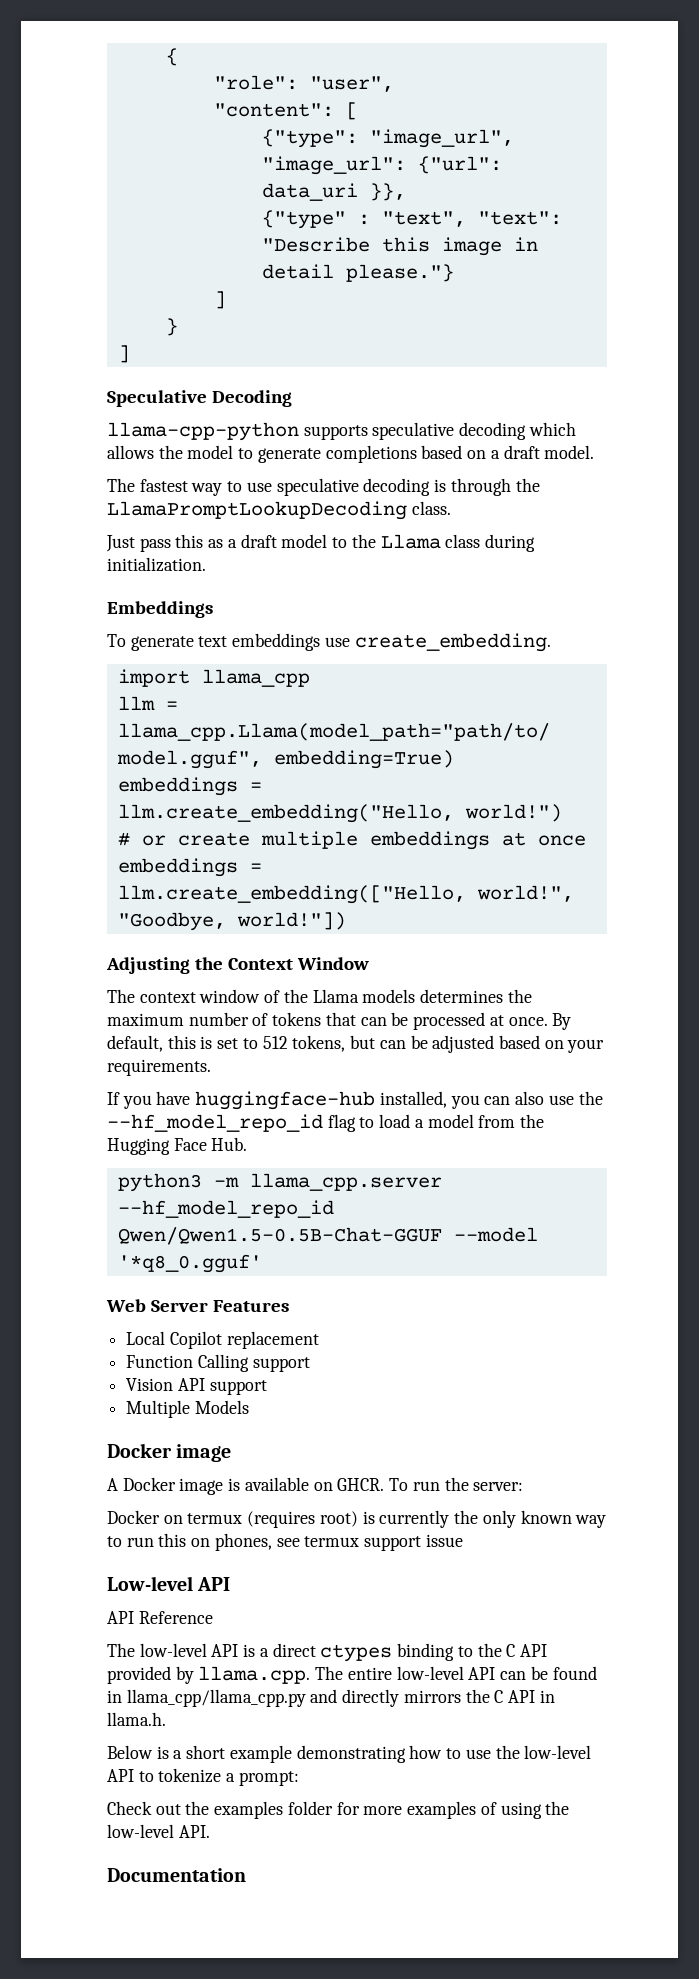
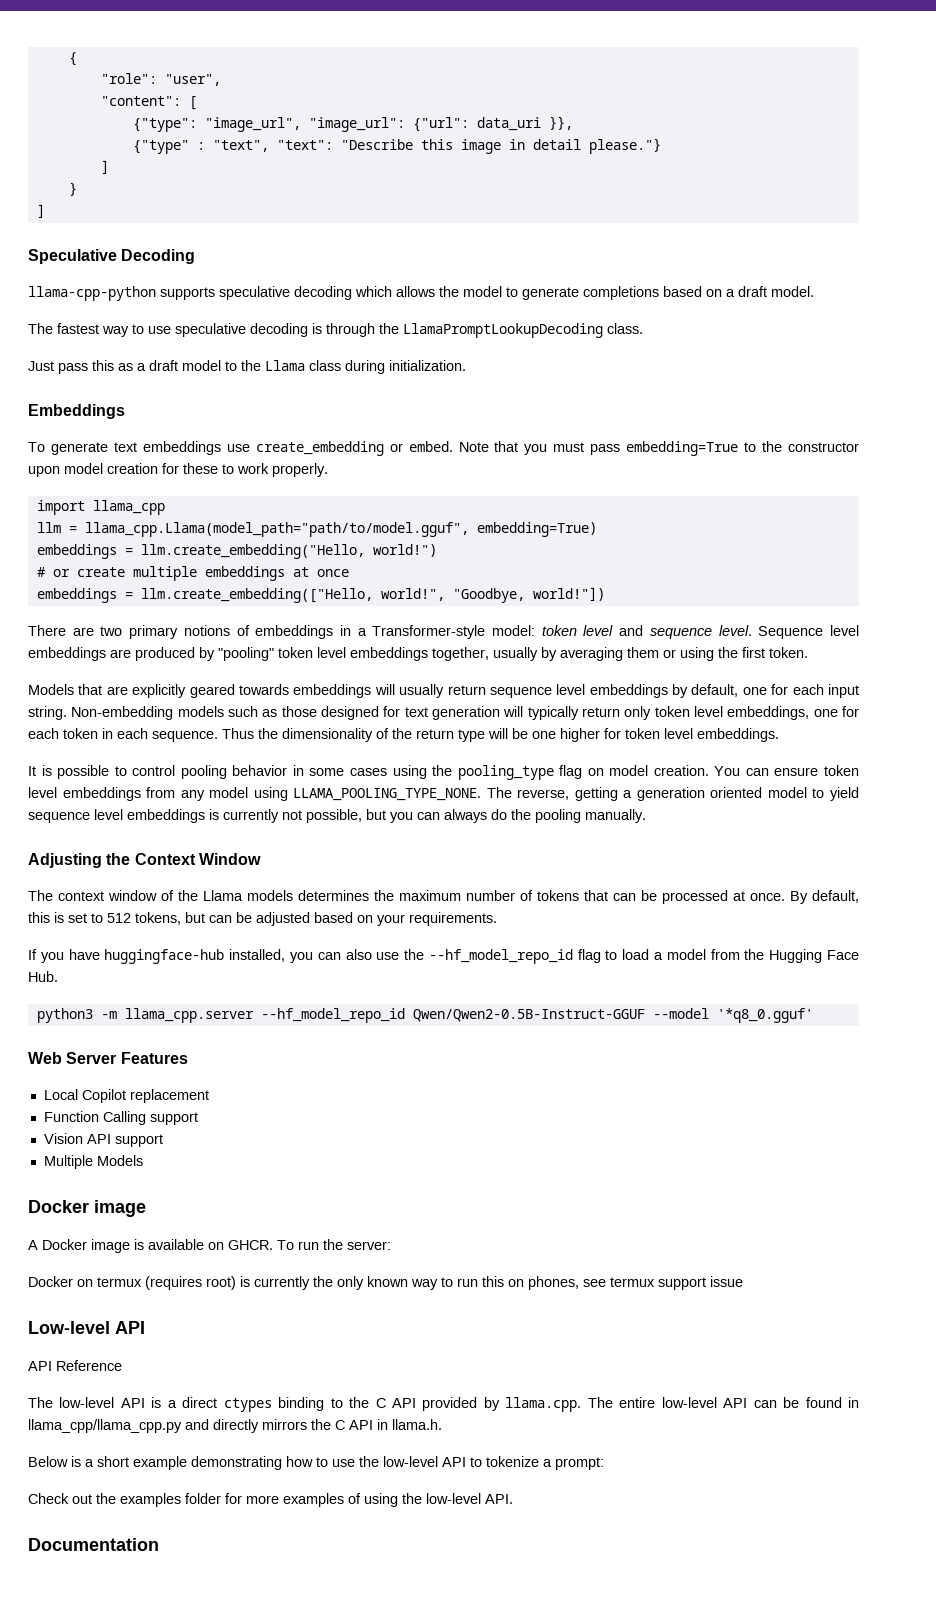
- To generate text embeddings use create_embedding.
+ To generate text embeddings use create_embedding or embed. Note that you must pass embedding=True to the constructor upon model creation for these to work properly.
+ There are two primary notions of embeddings in a Transformer-style model: token level and sequence level. Sequence level embeddings are produced by "pooling" token level embeddings together, usually by averaging them or using the first token.
+ Models that are explicitly geared towards embeddings will usually return sequence level embeddings by default, one for each input string. Non-embedding models such as those designed for text generation will typically return only token level embeddings, one for each token in each sequence. Thus the dimensionality of the return type will be one higher for token level embeddings.
+ It is possible to control pooling behavior in some cases using the pooling_type flag on model creation. You can ensure token level embeddings from any model using LLAMA_POOLING_TYPE_NONE. The reverse, getting a generation oriented model to yield sequence level embeddings is currently not possible, but you can always do the pooling manually.
- python3 -m llama_cpp.server --hf_model_repo_id Qwen/Qwen1.5-0.5B-Chat-GGUF --model '*q8_0.gguf'
+ python3 -m llama_cpp.server --hf_model_repo_id Qwen/Qwen2-0.5B-Instruct-GGUF --model '*q8_0.gguf'

